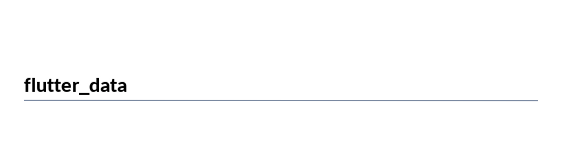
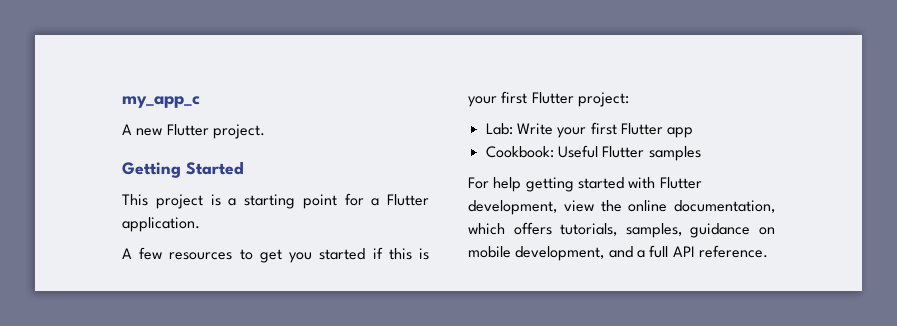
- flutter_data
+ my_app_c
+ A new Flutter project.
+ Getting Started
+ This project is a starting point for a Flutter application.
+ A few resources to get you started if this is your first Flutter project:
+ Lab: Write your first Flutter app
+ Cookbook: Useful Flutter samples
+ For help getting started with Flutter development, view the online documentation, which offers tutorials, samples, guidance on mobile development, and a full API reference.

